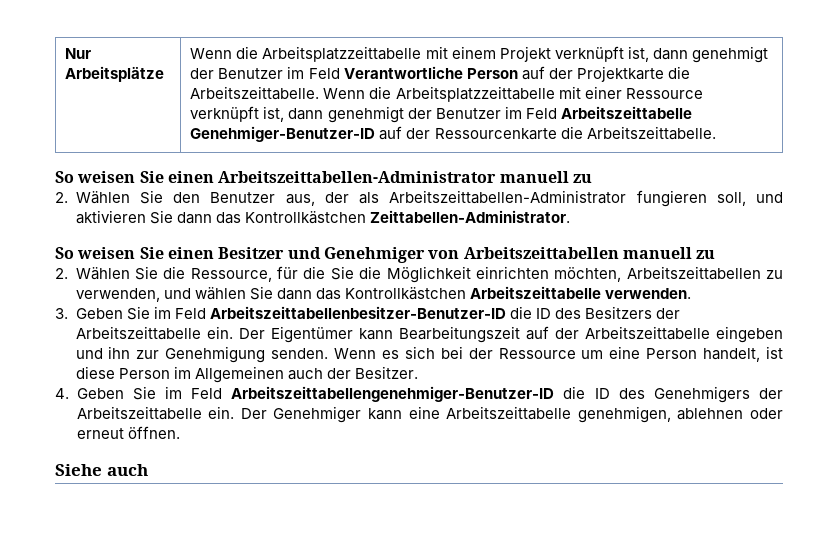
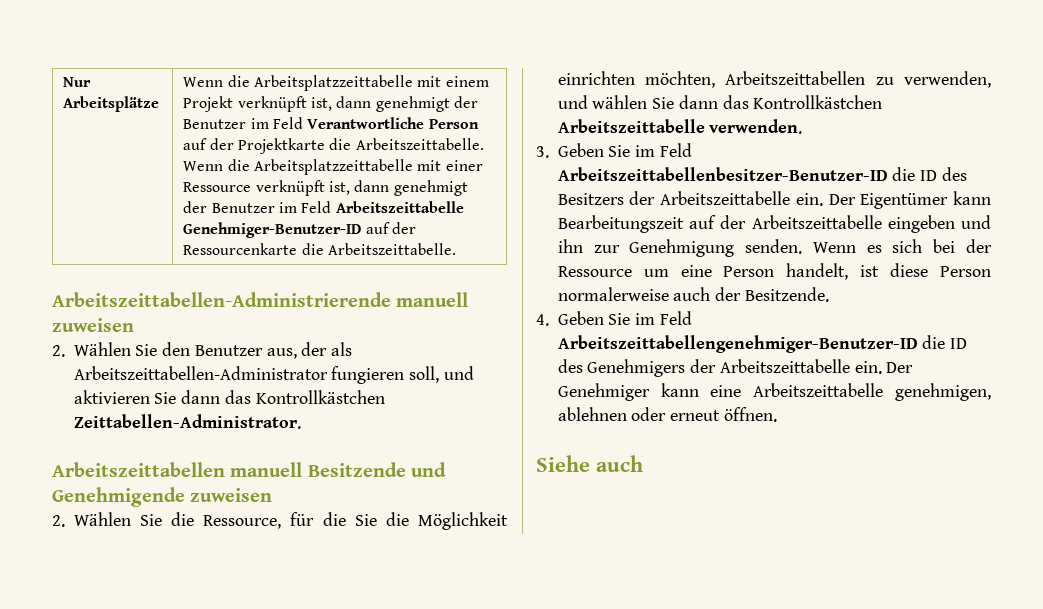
- So weisen Sie einen Arbeitszeittabellen-Administrator manuell zu
+ Arbeitszeittabellen-Administrierende manuell zuweisen
- So weisen Sie einen Besitzer und Genehmiger von Arbeitszeittabellen manuell zu
+ Arbeitszeittabellen manuell Besitzende und Genehmigende zuweisen
- Wenn es sich bei der Ressource um eine Person handelt, ist diese Person im Allgemeinen auch der Besitzer.
+ Wenn es sich bei der Ressource um eine Person handelt, ist diese Person normalerweise auch der Besitzende.

